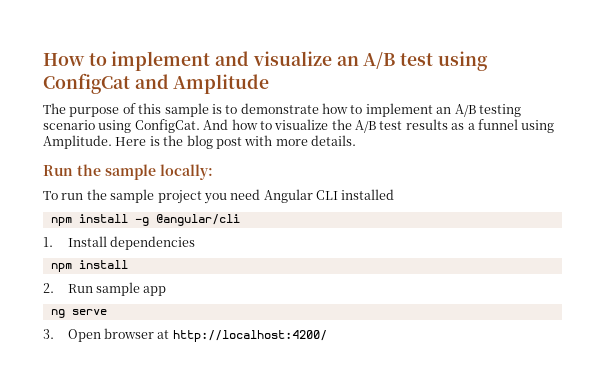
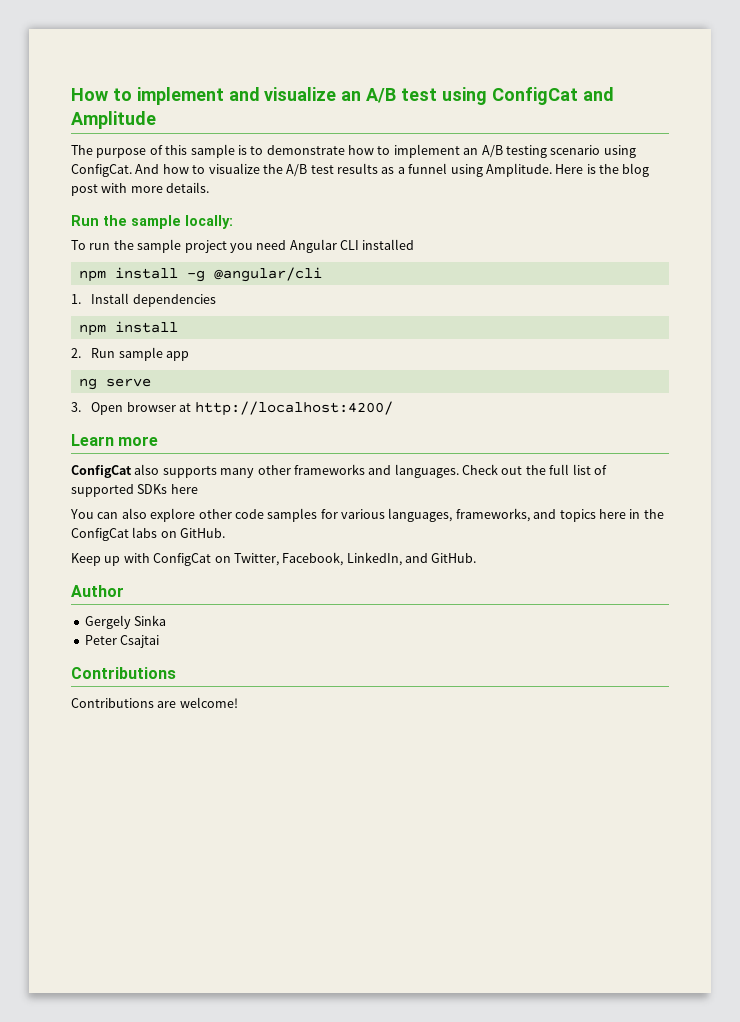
+ Learn more
+ ConfigCat also supports many other frameworks and languages. Check out the full list of supported SDKs here
+ You can also explore other code samples for various languages, frameworks, and topics here in the ConfigCat labs on GitHub.
+ Keep up with ConfigCat on Twitter, Facebook, LinkedIn, and GitHub.
+ Author
+ Gergely Sinka
+ Peter Csajtai
+ Contributions
+ Contributions are welcome!

